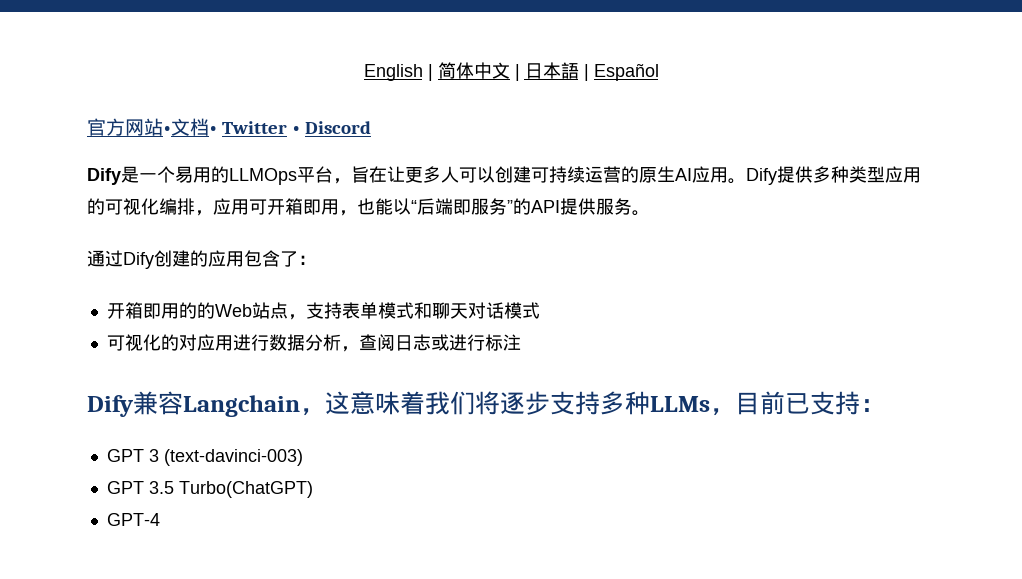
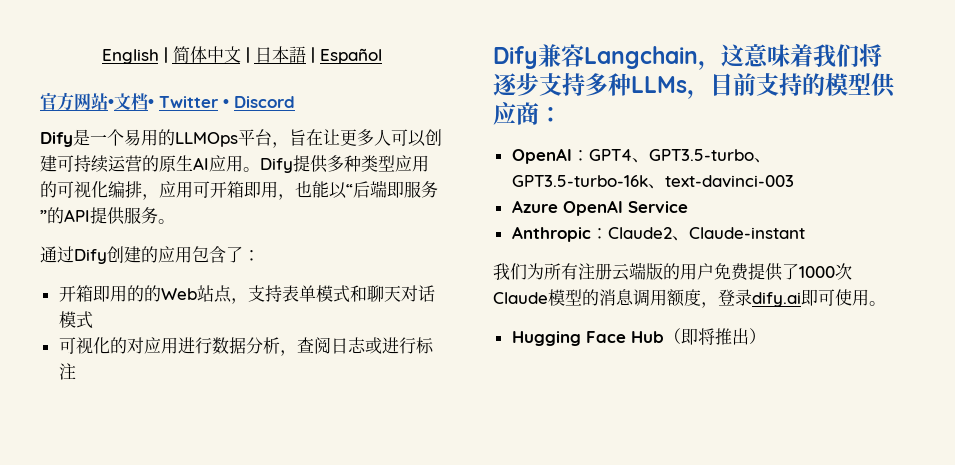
- Dify兼容Langchain，这意味着我们将逐步支持多种LLMs，目前已支持：
- GPT 3 (text-davinci-003)
- GPT 3.5 Turbo(ChatGPT)
- GPT-4
+ Dify兼容Langchain，这意味着我们将逐步支持多种LLMs，目前支持的模型供应商：
+ OpenAI：GPT4、GPT3.5-turbo、GPT3.5-turbo-16k、text-davinci-003
+ Azure OpenAI Service
+ Anthropic：Claude2、Claude-instant
+ 我们为所有注册云端版的用户免费提供了1000次Claude模型的消息调用额度，登录dify.ai即可使用。
+ Hugging Face Hub（即将推出）

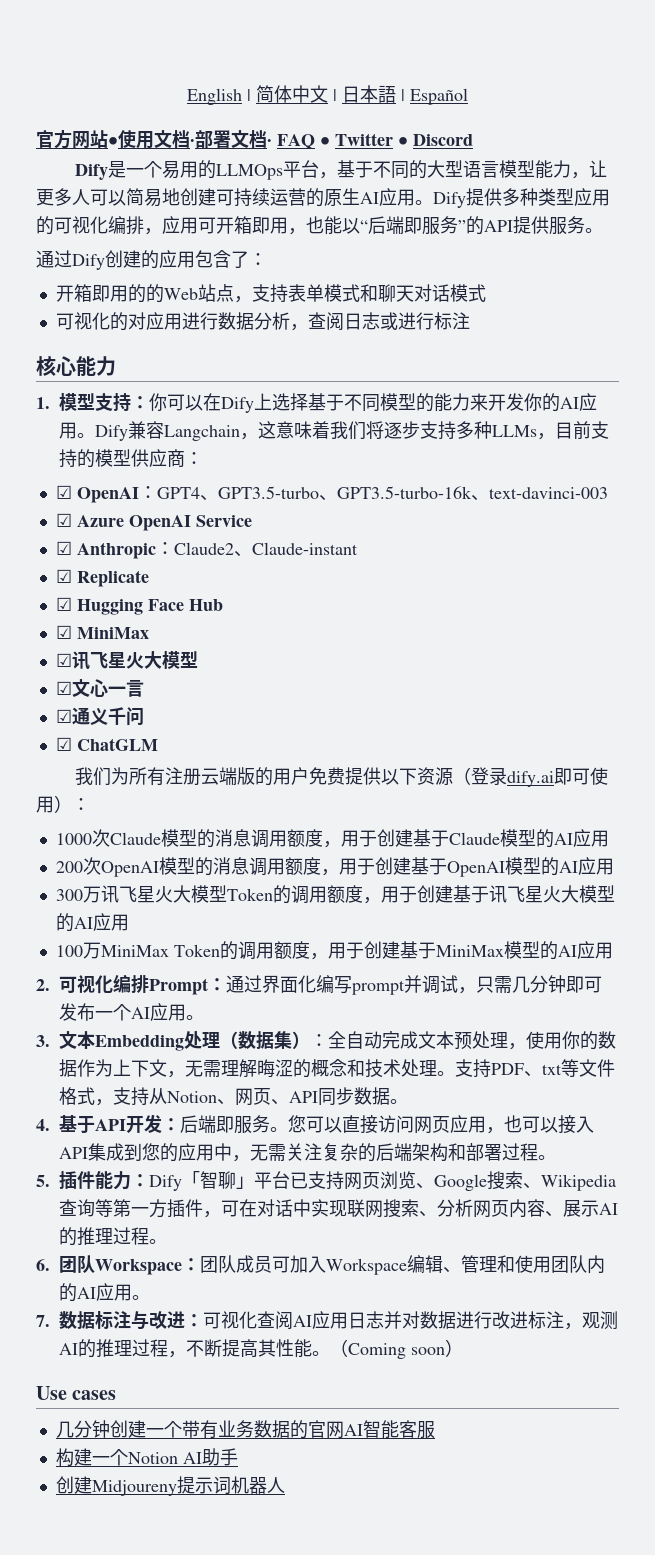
- 官方网站•文档• Twitter • Discord
+ 官方网站•使用文档·部署文档· FAQ • Twitter • Discord
- Dify是一个易用的LLMOps平台，旨在让更多人可以创建可持续运营的原生AI应用。
+ Dify是一个易用的LLMOps平台，基于不同的大型语言模型能力，让更多人可以简易地创建可持续运营的原生AI应用。
+ 核心能力
+ 1.模型支持：你可以在Dify上选择基于不同模型的能力来开发你的AI应用。
- OpenAI：GPT4、GPT3.5-turbo、GPT3.5-turbo-16k、text-davinci-003
+ ☑ OpenAI：GPT4、GPT3.5-turbo、GPT3.5-turbo-16k、text-davinci-003
- Azure OpenAI Service
+ ☑ Azure OpenAI Service
- Anthropic：Claude2、Claude-instant
+ ☑ Anthropic：Claude2、Claude-instant
+ ☑ Replicate
+ ☑ Hugging Face Hub
+ ☑ MiniMax
+ ☑讯飞星火大模型
+ ☑文心一言
+ ☑通义千问
+ ☑ ChatGLM
- 我们为所有注册云端版的用户免费提供了1000次Claude模型的消息调用额度，登录dify.ai即可使用。
- Hugging Face Hub（即将推出）
+ 我们为所有注册云端版的用户免费提供以下资源（登录dify.ai即可使用）：
+ 1000次Claude模型的消息调用额度，用于创建基于Claude模型的AI应用
+ 200次OpenAI模型的消息调用额度，用于创建基于OpenAI模型的AI应用
+ 300万讯飞星火大模型Token的调用额度，用于创建基于讯飞星火大模型的AI应用
+ 100万MiniMax Token的调用额度，用于创建基于MiniMax模型的AI应用
+ 2.可视化编排Prompt：通过界面化编写prompt并调试，只需几分钟即可发布一个AI应用。
+ 3.文本Embedding处理（数据集）：全自动完成文本预处理，使用你的数据作为上下文，无需理解晦涩的概念和技术处理。支持PDF、txt等文件格式，支持从Notion、网页、API同步数据。
+ 4.基于API开发：后端即服务。您可以直接访问网页应用，也可以接入API集成到您的应用中，无需关注复杂的后端架构和部署过程。
+ 5.插件能力：Dify「智聊」平台已支持网页浏览、Google搜索、Wikipedia查询等第一方插件，可在对话中实现联网搜索、分析网页内容、展示AI的推理过程。
+ 6.团队Workspace：团队成员可加入Workspace编辑、管理和使用团队内的AI应用。
+ 7.数据标注与改进：可视化查阅AI应用日志并对数据进行改进标注，观测AI的推理过程，不断提高其性能。（Coming soon）
+ Use cases
+ 几分钟创建一个带有业务数据的官网AI智能客服
+ 构建一个Notion AI助手
+ 创建Midjoureny提示词机器人

